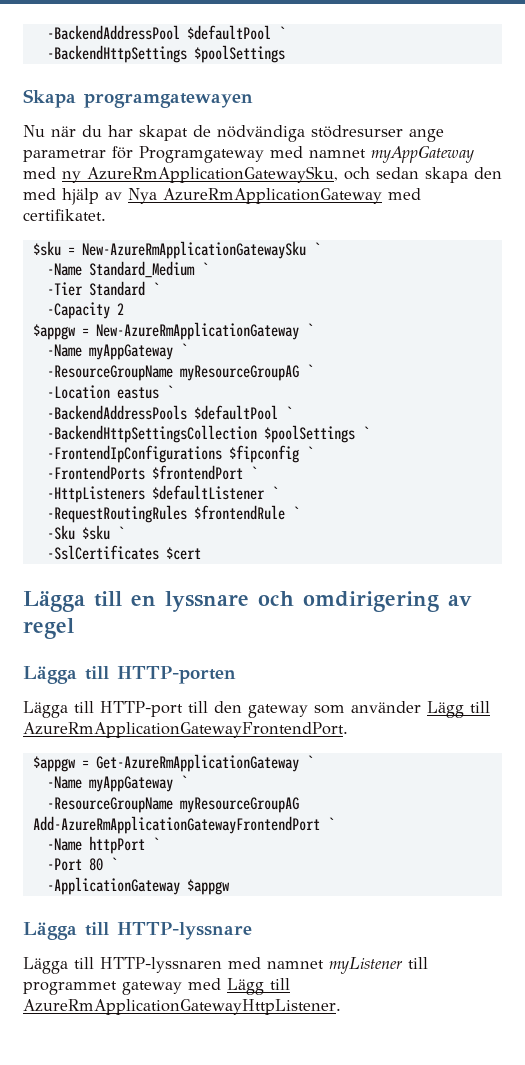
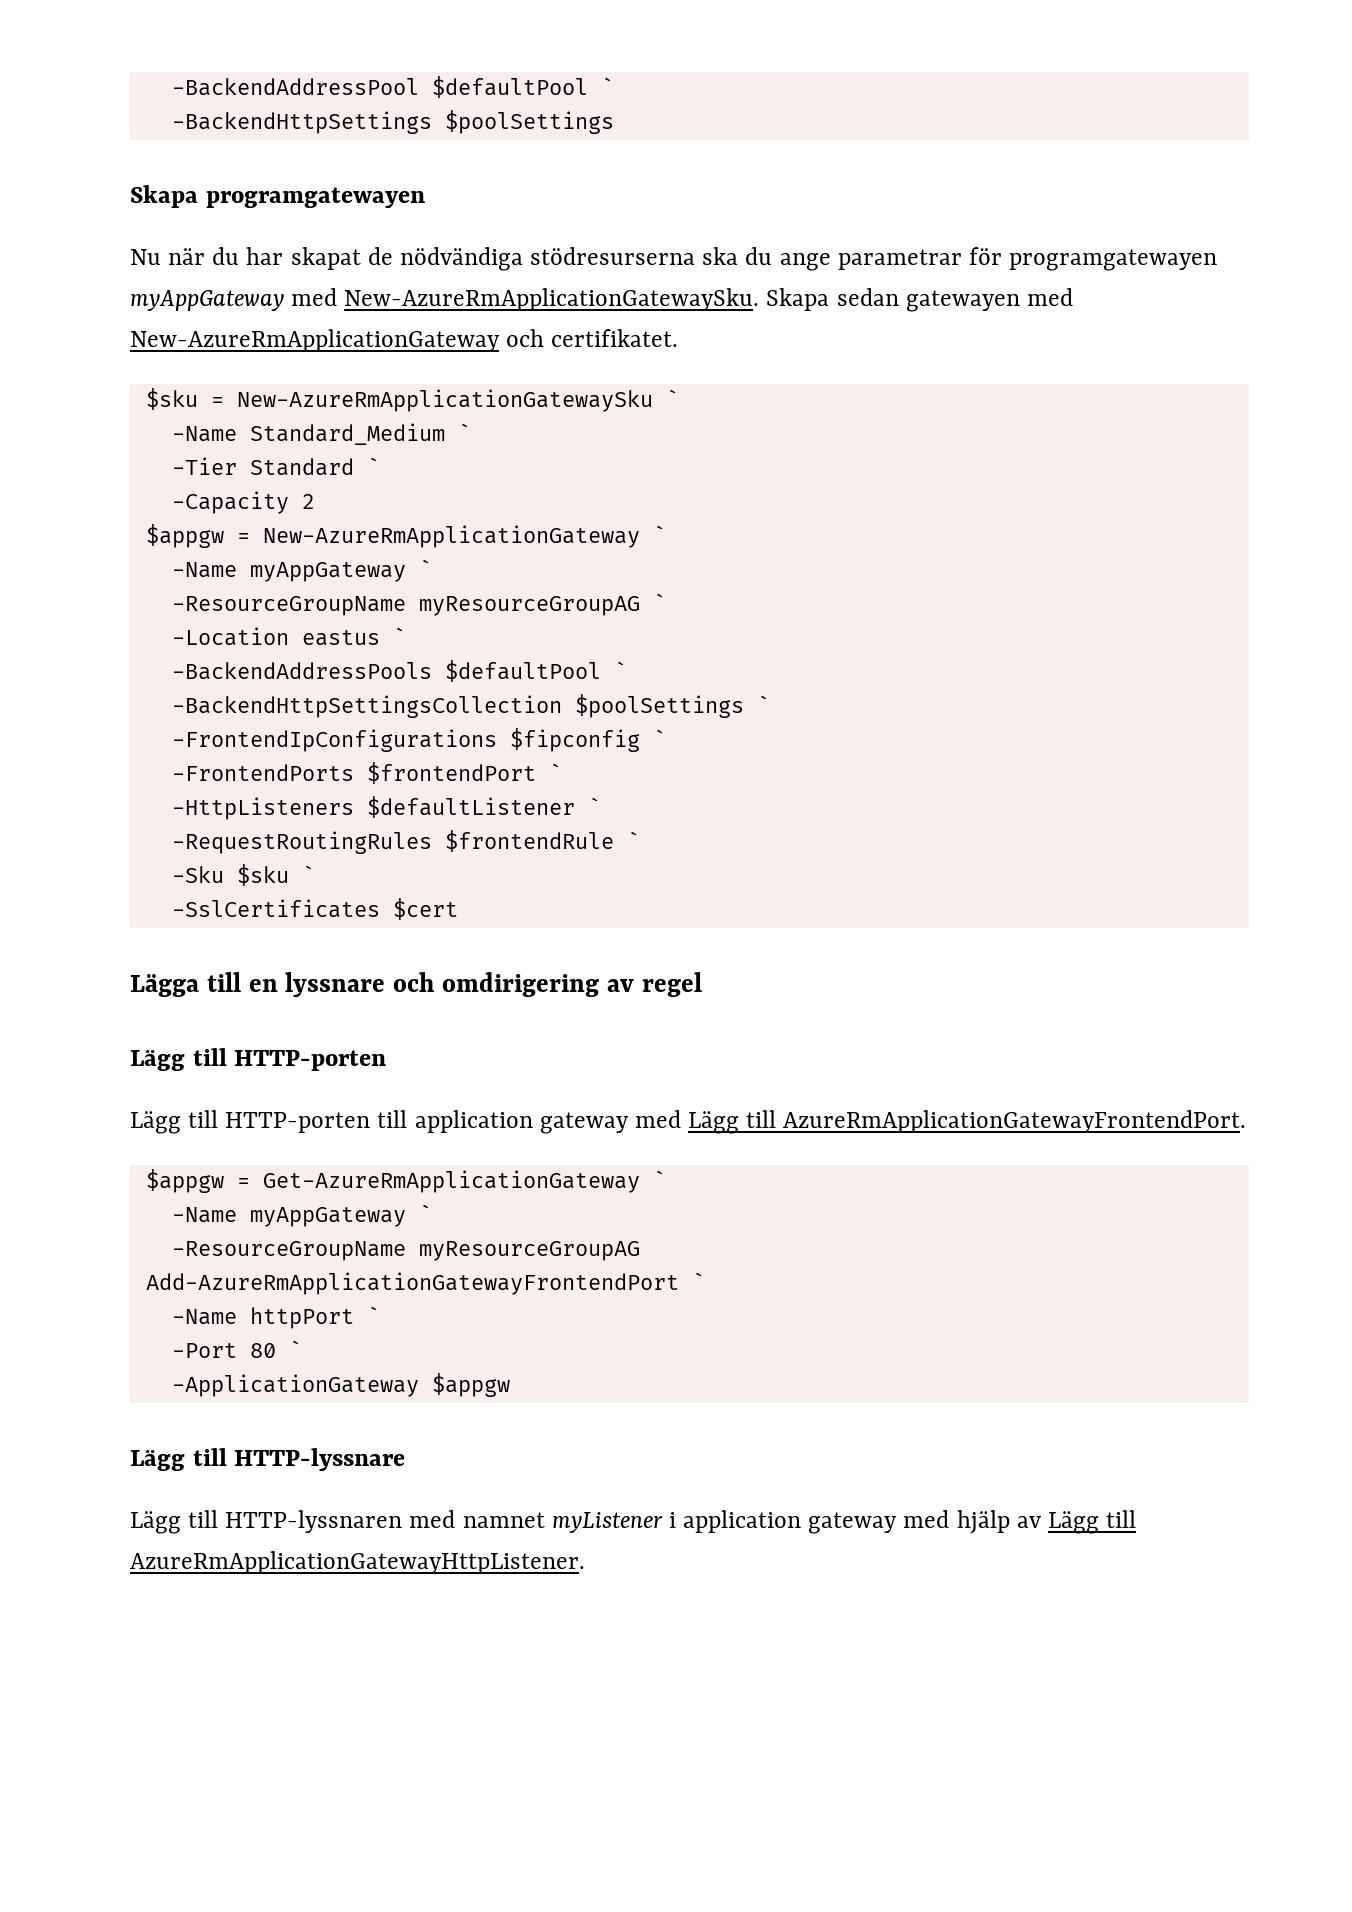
- Nu när du har skapat de nödvändiga stödresurser ange parametrar för Programgateway med namnet myAppGateway med ny AzureRmApplicationGatewaySku, och sedan skapa den med hjälp av Nya AzureRmApplicationGateway med certifikatet.
+ Nu när du har skapat de nödvändiga stödresurserna ska du ange parametrar för programgatewayen myAppGateway med New-AzureRmApplicationGatewaySku. Skapa sedan gatewayen med New-AzureRmApplicationGateway och certifikatet.
  Lägga till en lyssnare och omdirigering av regel
- Lägga till HTTP-porten
+ Lägg till HTTP-porten
- Lägga till HTTP-port till den gateway som använder Lägg till AzureRmApplicationGatewayFrontendPort.
+ Lägg till HTTP-porten till application gateway med Lägg till AzureRmApplicationGatewayFrontendPort.
- Lägga till HTTP-lyssnare
+ Lägg till HTTP-lyssnare
- Lägga till HTTP-lyssnaren med namnet myListener till programmet gateway med Lägg till AzureRmApplicationGatewayHttpListener.
+ Lägg till HTTP-lyssnaren med namnet myListener i application gateway med hjälp av Lägg till AzureRmApplicationGatewayHttpListener.

